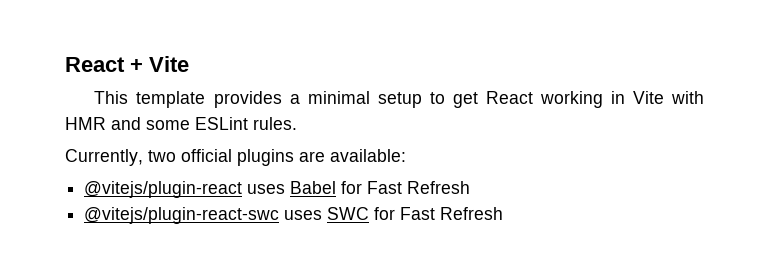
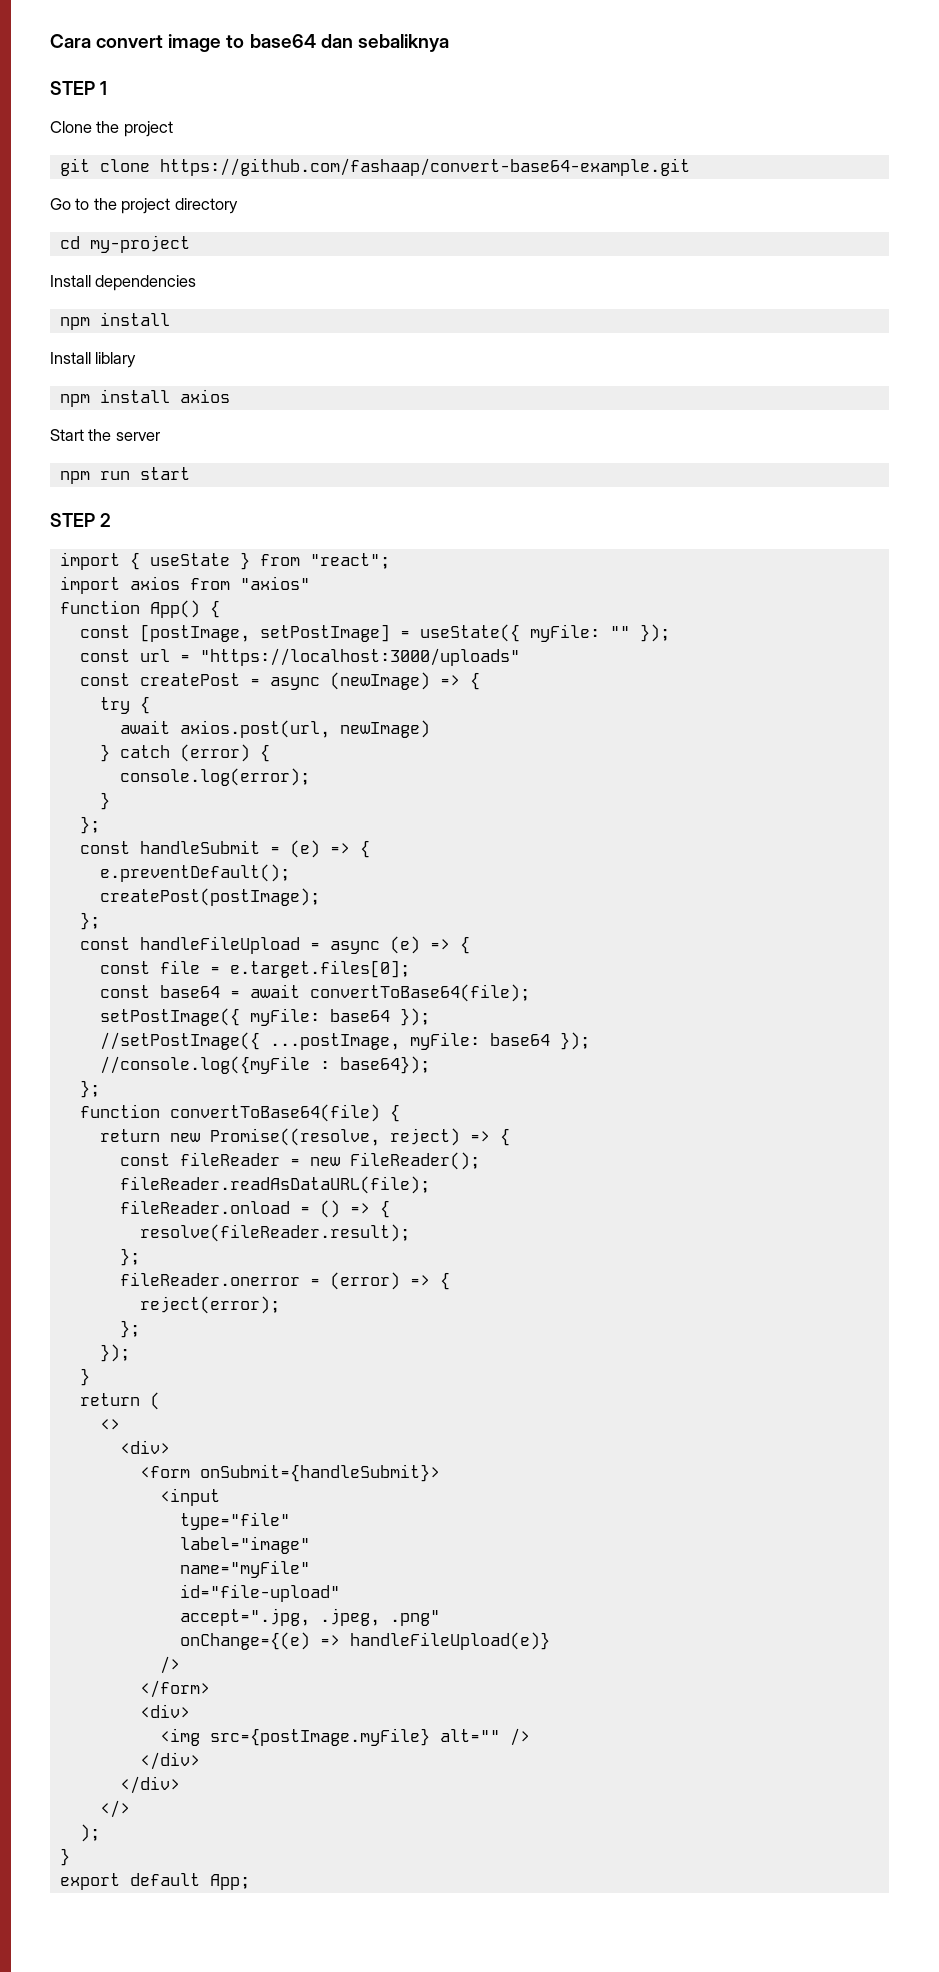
- React + Vite
- This template provides a minimal setup to get React working in Vite with HMR and some ESLint rules.
- Currently, two official plugins are available:
- @vitejs/plugin-react uses Babel for Fast Refresh
- @vitejs/plugin-react-swc uses SWC for Fast Refresh
+ Cara convert image to base64 dan sebaliknya
+ STEP 1
+ Clone the project
+ git clone https://github.com/fashaap/convert-base64-example.git
+ Go to the project directory
+ cd my-project
+ Install dependencies
+ npm install
+ Install liblary
+ npm install axios
+ Start the server
+ npm run start
+ STEP 2
+ import { useState } from "react";
+ import axios from "axios"
+ function App() {
+ const [postImage, setPostImage] = useState({ myFile: "" });
+ const url = "https://localhost:3000/uploads"
+ const createPost = async (newImage) => {
+ try {
+ await axios.post(url, newImage)
+ } catch (error) {
+ console.log(error);
+ }
+ };
+ const handleSubmit = (e) => {
+ e.preventDefault();
+ createPost(postImage);
+ };
+ const handleFileUpload = async (e) => {
+ const file = e.target.files[0];
+ const base64 = await convertToBase64(file);
+ setPostImage({ myFile: base64 });
+ //setPostImage({ ...postImage, myFile: base64 });
+ //console.log({myFile : base64});
+ };
+ function convertToBase64(file) {
+ return new Promise((resolve, reject) => {
+ const fileReader = new FileReader();
+ fileReader.readAsDataURL(file);
+ fileReader.onload = () => {
+ resolve(fileReader.result);
+ };
+ fileReader.onerror = (error) => {
+ reject(error);
+ };
+ });
+ }
+ return (
+ <>
+ <div>
+ <form onSubmit={handleSubmit}>
+ <input
+ type="file"
+ label="image"
+ name="myFile"
+ id="file-upload"
+ accept=".jpg, .jpeg, .png"
+ onChange={(e) => handleFileUpload(e)}
+ />
+ </form>
+ <div>
+ <img src={postImage.myFile} alt="" />
+ </div>
+ </div>
+ </>
+ );
+ }
+ export default App;

